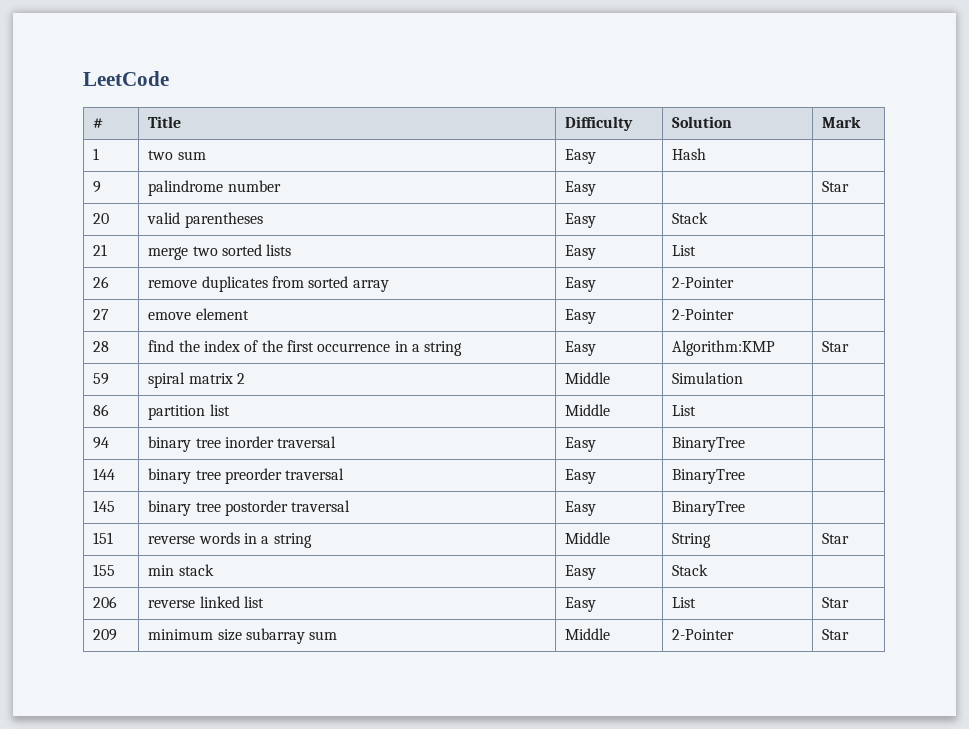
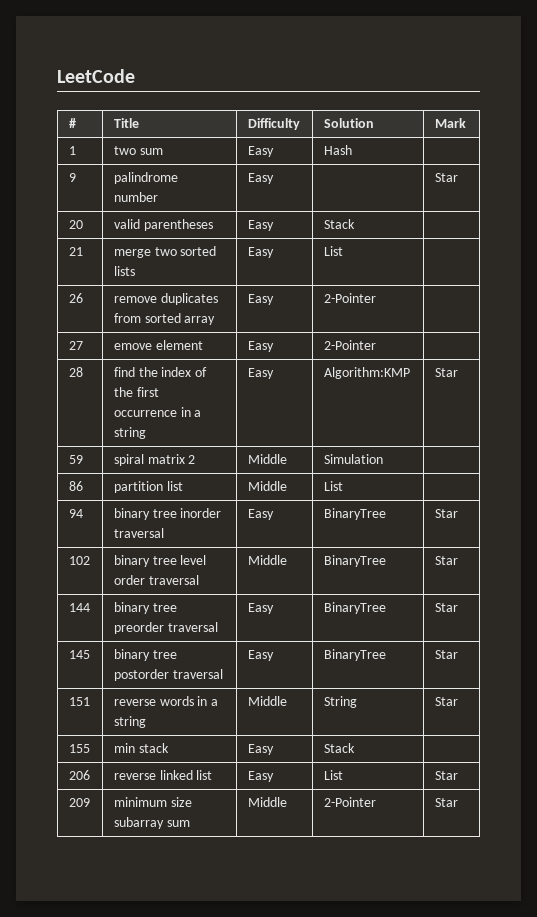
- 94 | binary tree inorder traversal | Easy | BinaryTree |
+ 94 | binary tree inorder traversal | Easy | BinaryTree | Star
+ 102 | binary tree level order traversal | Middle | BinaryTree | Star
- 144 | binary tree preorder traversal | Easy | BinaryTree |
+ 144 | binary tree preorder traversal | Easy | BinaryTree | Star
- 145 | binary tree postorder traversal | Easy | BinaryTree |
+ 145 | binary tree postorder traversal | Easy | BinaryTree | Star

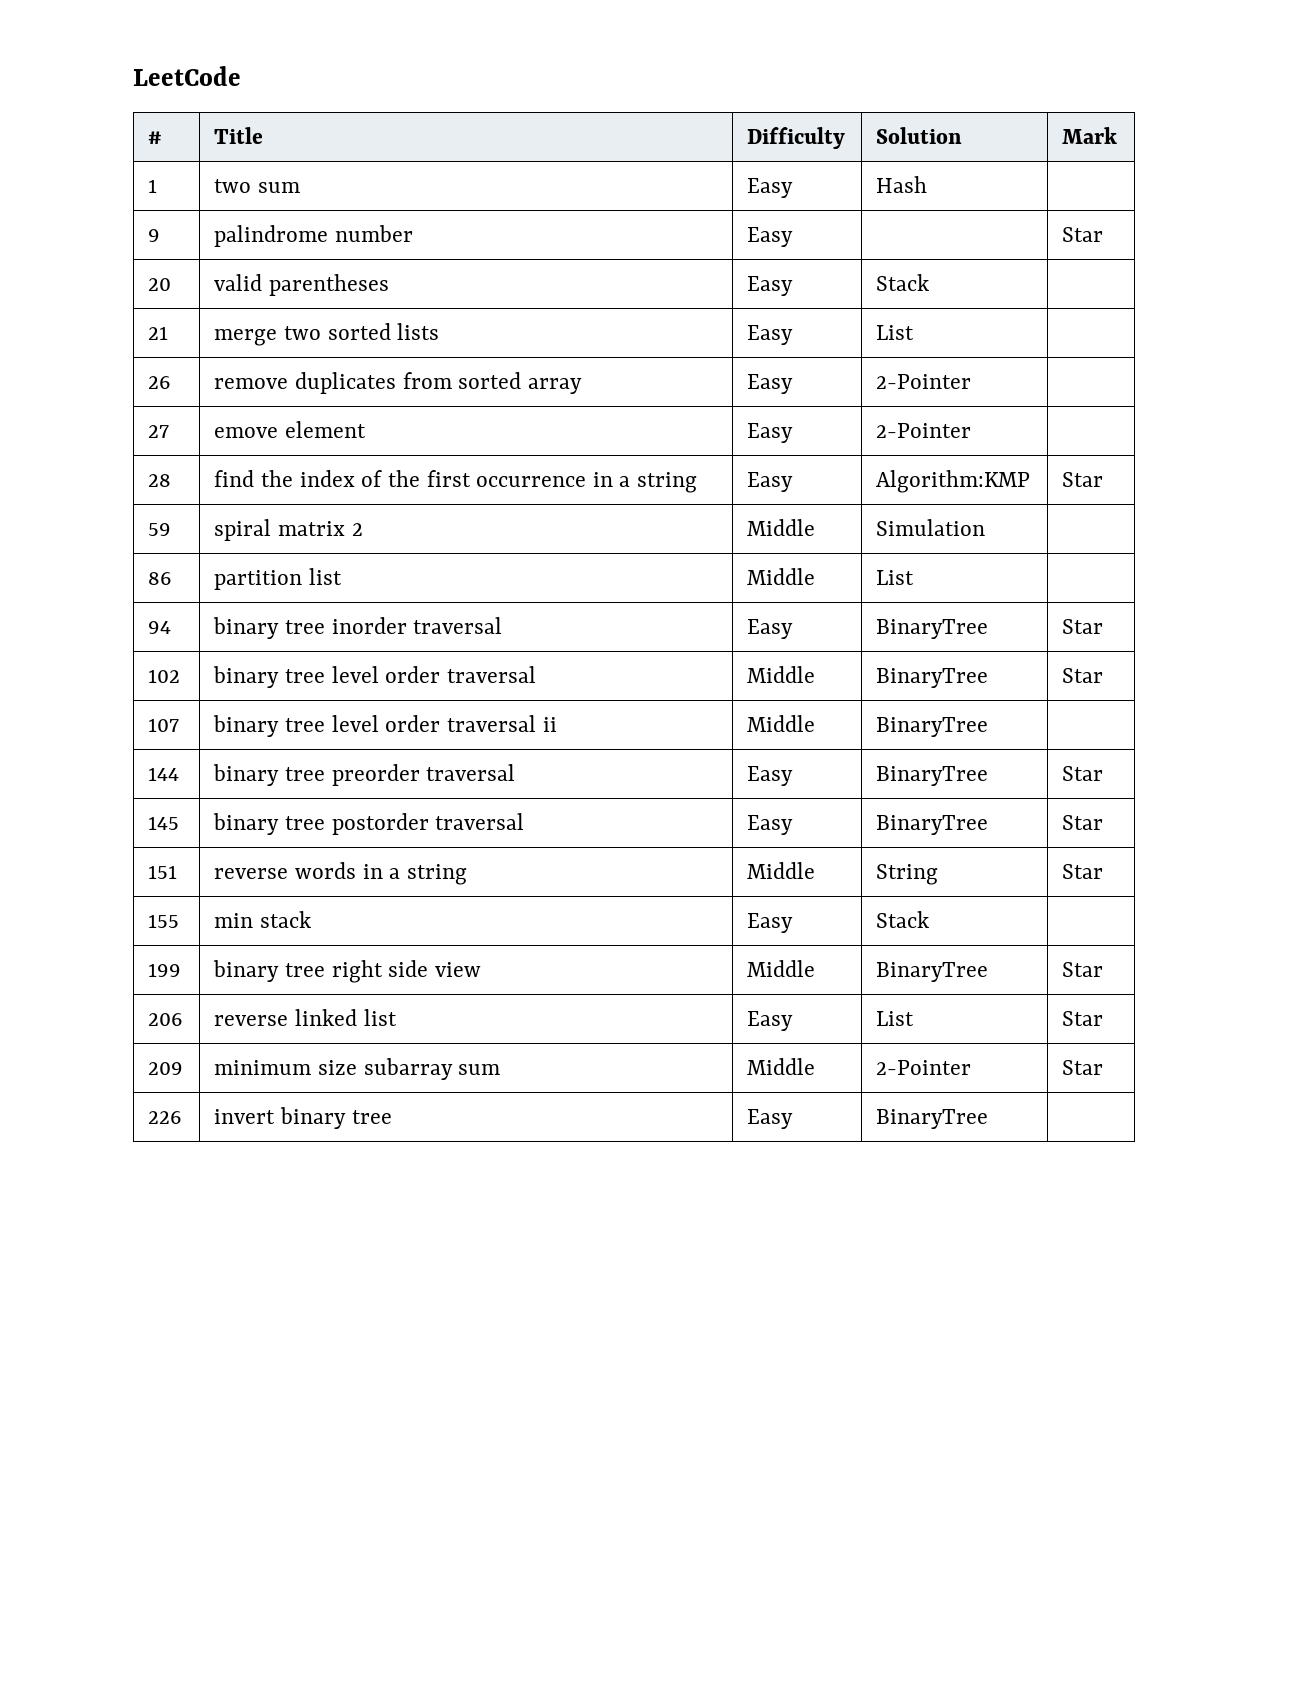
+ 107 | binary tree level order traversal ii | Middle | BinaryTree |
+ 199 | binary tree right side view | Middle | BinaryTree | Star
+ 226 | invert binary tree | Easy | BinaryTree |

